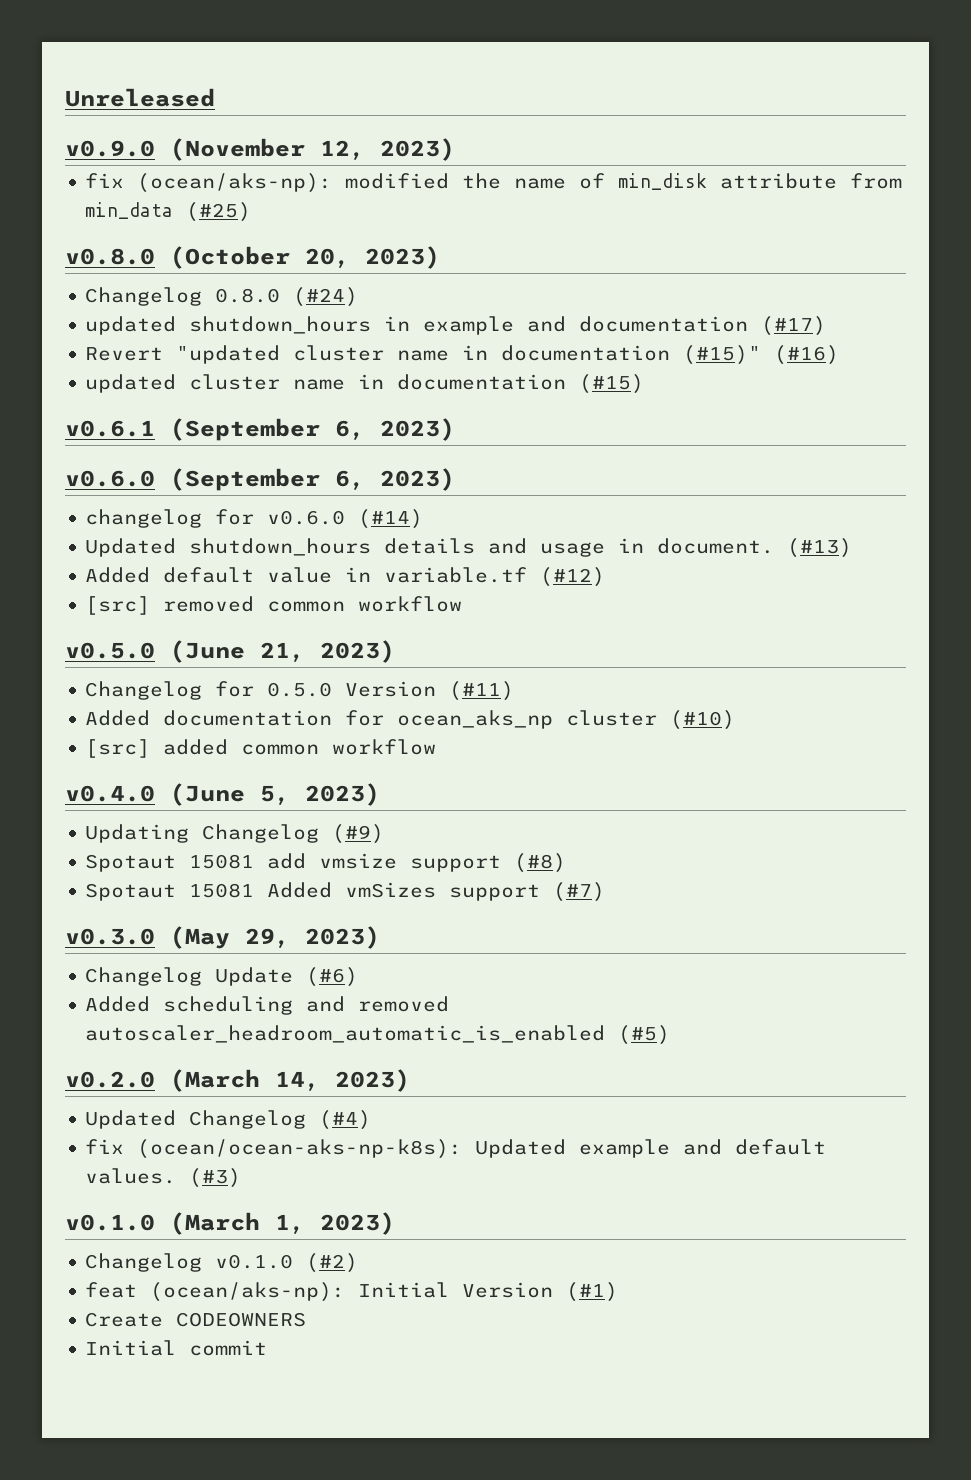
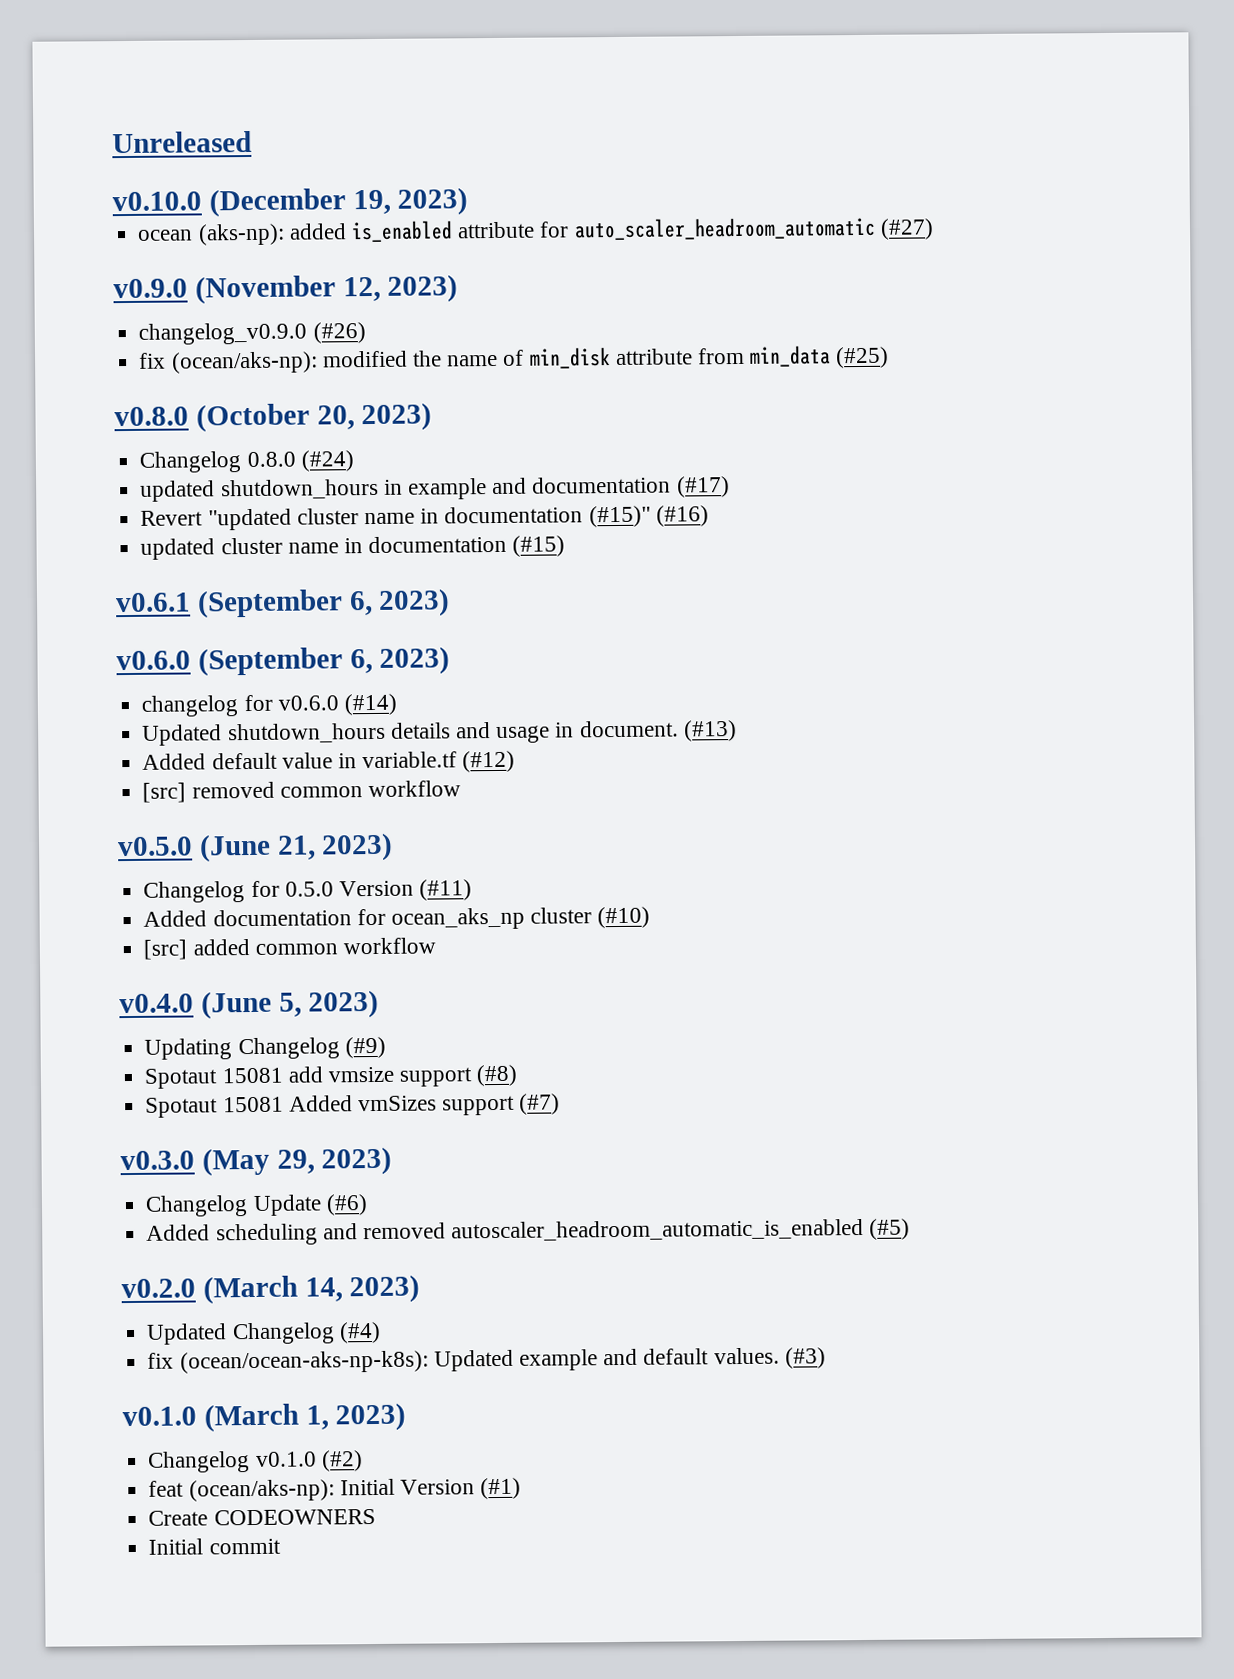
+ v0.10.0 (December 19, 2023)
+ ocean (aks-np): added is_enabled attribute for auto_scaler_headroom_automatic (#27)
+ changelog_v0.9.0 (#26)

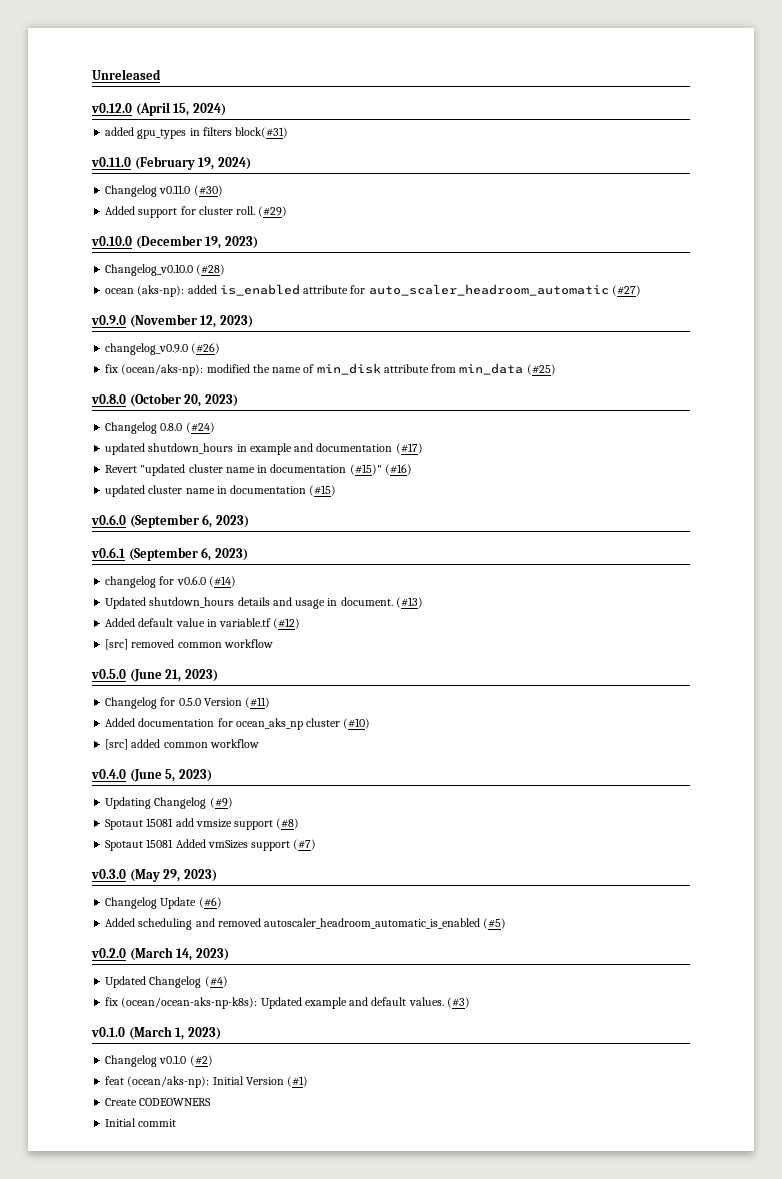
+ v0.12.0 (April 15, 2024)
+ added gpu_types in filters block(#31)
+ v0.11.0 (February 19, 2024)
+ Changelog v0.11.0 (#30)
+ Added support for cluster roll. (#29)
+ Changelog_v0.10.0 (#28)
+ v0.6.0 (September 6, 2023)
  v0.6.1 (September 6, 2023)
- v0.6.0 (September 6, 2023)

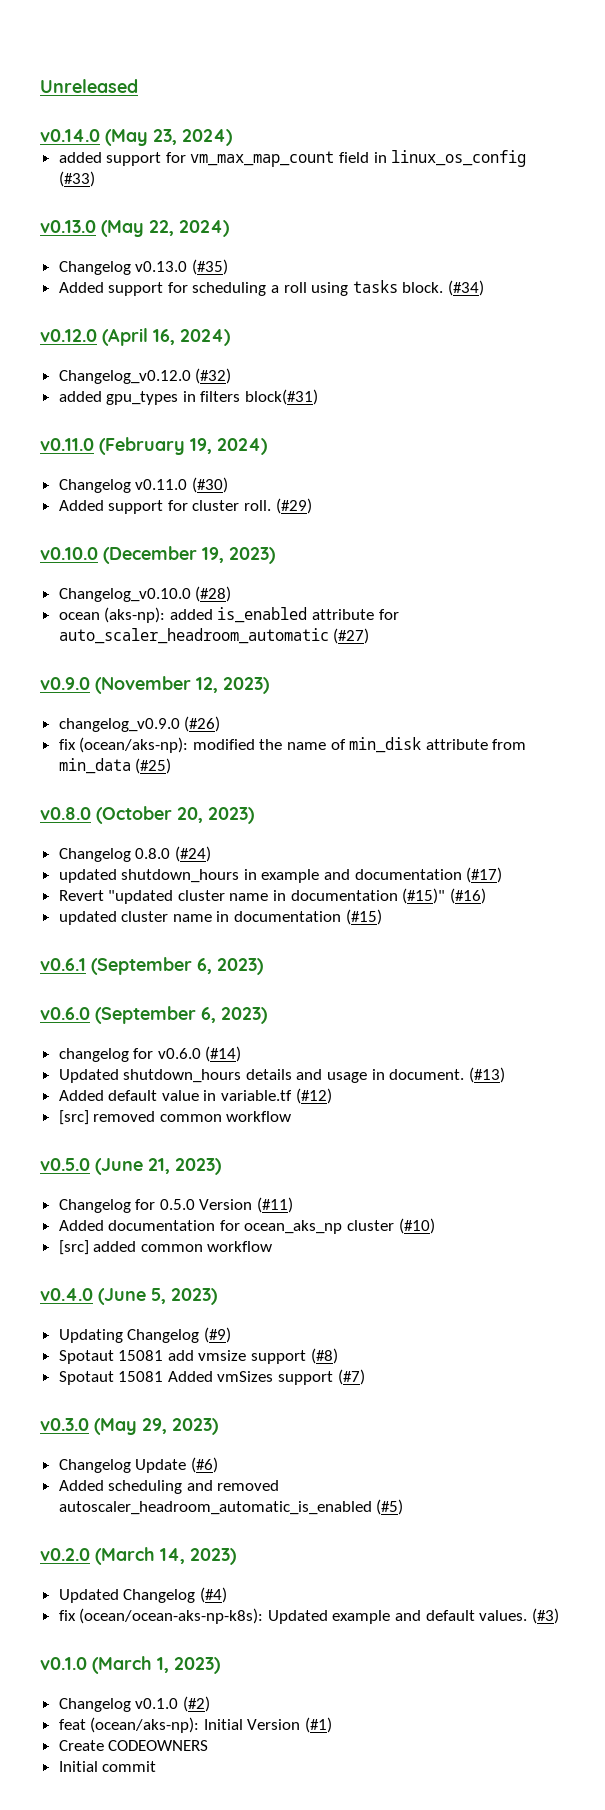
+ v0.14.0 (May 23, 2024)
+ added support for vm_max_map_count field in linux_os_config (#33)
+ v0.13.0 (May 22, 2024)
+ Changelog v0.13.0 (#35)
+ Added support for scheduling a roll using tasks block. (#34)
- v0.12.0 (April 15, 2024)
+ v0.12.0 (April 16, 2024)
+ Changelog_v0.12.0 (#32)
+ v0.6.1 (September 6, 2023)
  v0.6.0 (September 6, 2023)
- v0.6.1 (September 6, 2023)

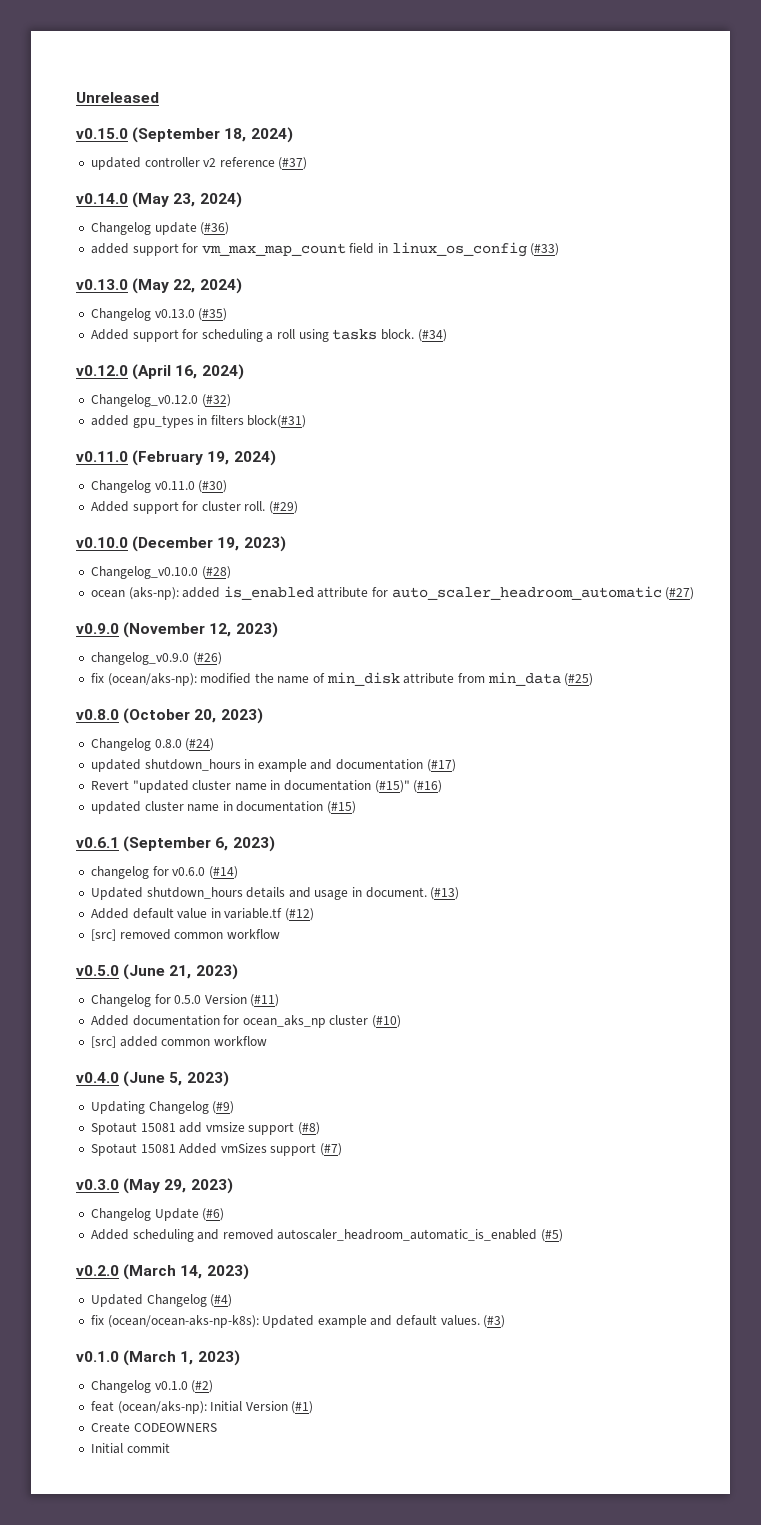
+ v0.15.0 (September 18, 2024)
+ updated controller v2 reference (#37)
+ Changelog update (#36)
- v0.6.0 (September 6, 2023)

